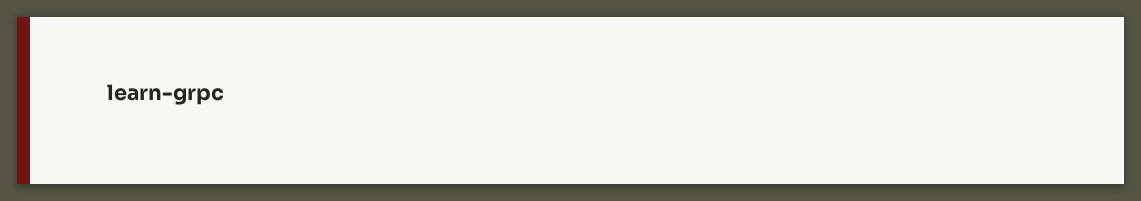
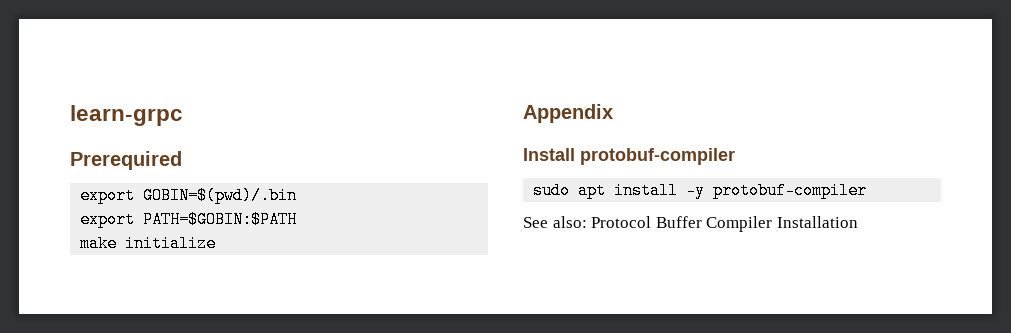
+ Prerequired
+ export GOBIN=$(pwd)/.bin
+ export PATH=$GOBIN:$PATH
+ make initialize
+ Appendix
+ Install protobuf-compiler
+ sudo apt install -y protobuf-compiler
+ See also: Protocol Buffer Compiler Installation

